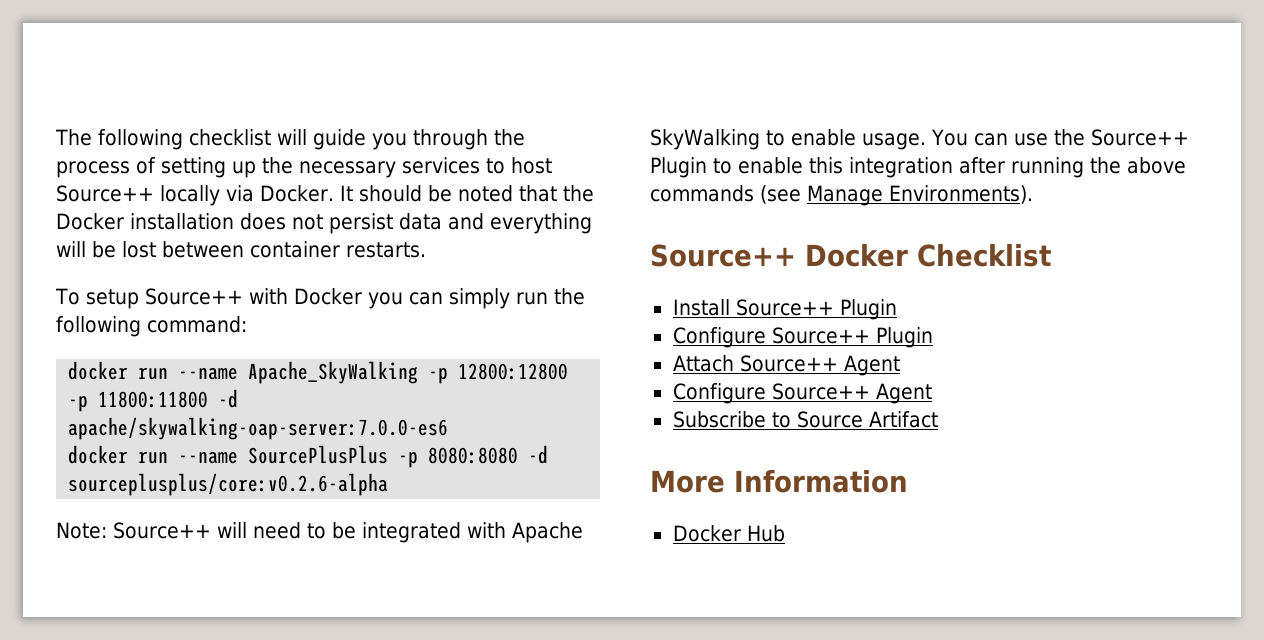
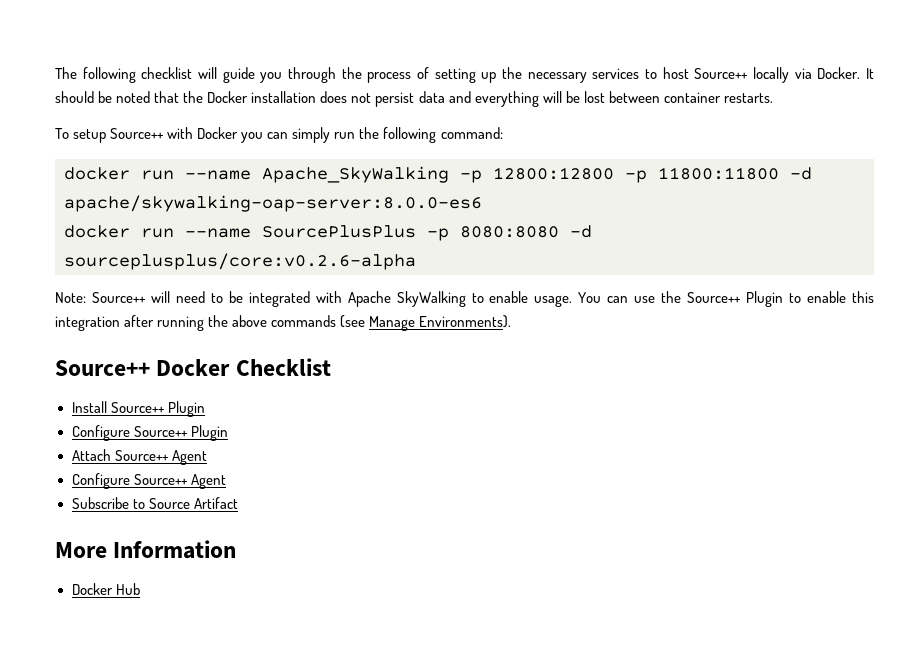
- docker run --name Apache_SkyWalking -p 12800:12800 -p 11800:11800 -d apache/skywalking-oap-server:7.0.0-es6
+ docker run --name Apache_SkyWalking -p 12800:12800 -p 11800:11800 -d apache/skywalking-oap-server:8.0.0-es6

